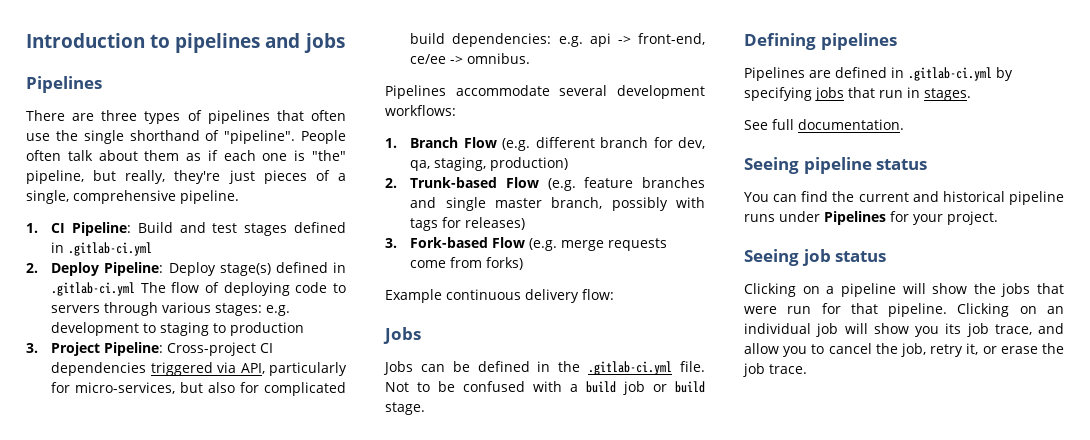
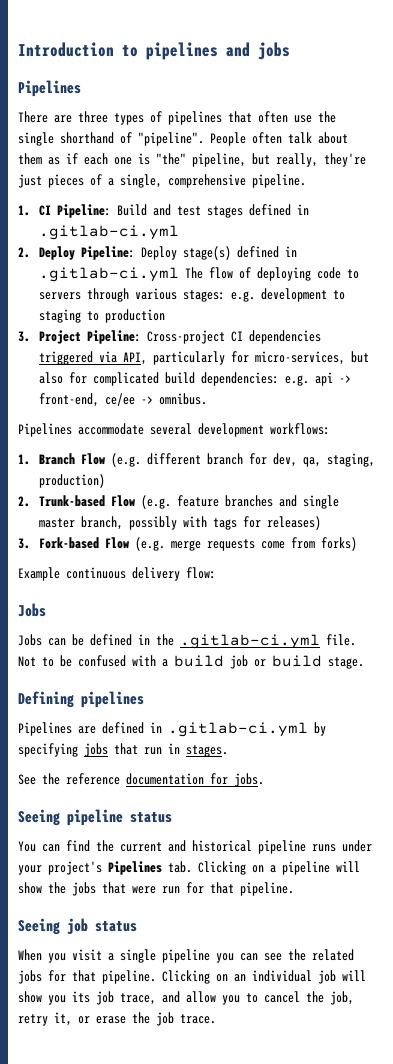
- See full documentation.
+ See the reference documentation for jobs.
- You can find the current and historical pipeline runs under Pipelines for your project.
+ You can find the current and historical pipeline runs under your project's Pipelines tab. Clicking on a pipeline will show the jobs that were run for that pipeline.
  Seeing job status
- Clicking on a pipeline will show the jobs that were run for that pipeline.
+ When you visit a single pipeline you can see the related jobs for that pipeline.

